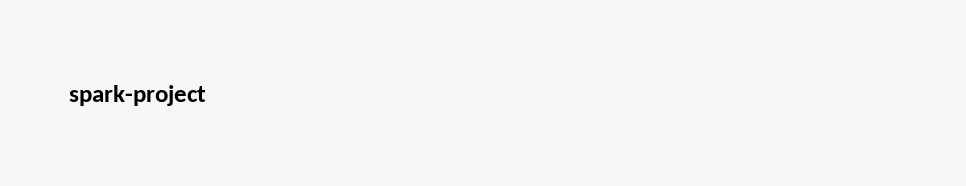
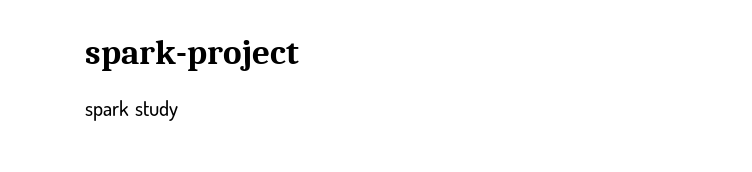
+ spark study

